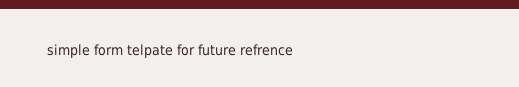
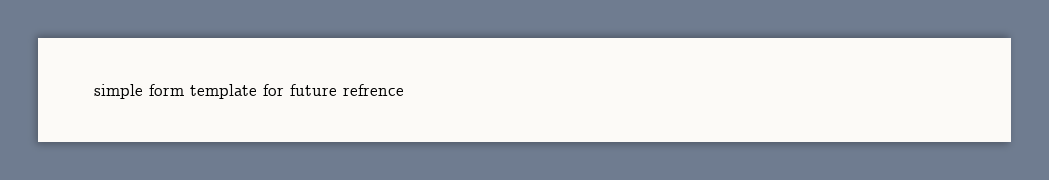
- simple form telpate for future refrence
+ simple form template for future refrence

